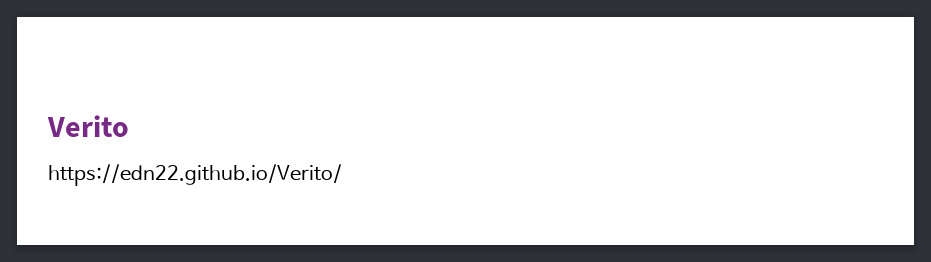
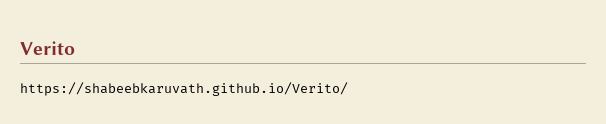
- https://edn22.github.io/Verito/
+ https://shabeebkaruvath.github.io/Verito/

